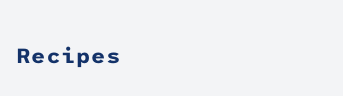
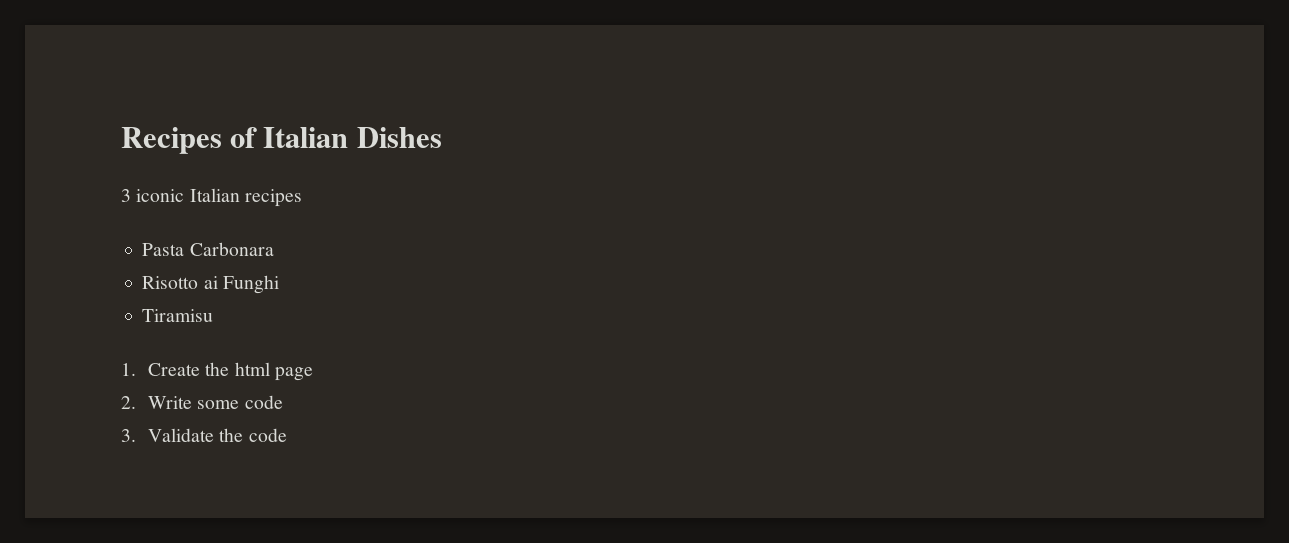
- Recipes
+ Recipes of Italian Dishes
+ 3 iconic Italian recipes
+ Pasta Carbonara
+ Risotto ai Funghi
+ Tiramisu
+ 1. Create the html page
+ 2. Write some code
+ 3. Validate the code

